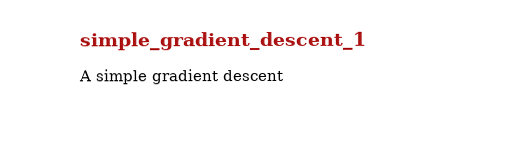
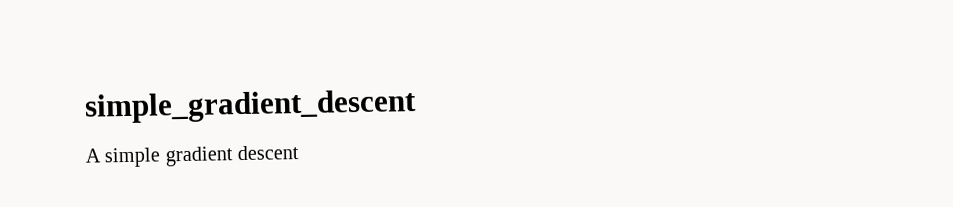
- simple_gradient_descent_1
+ simple_gradient_descent

